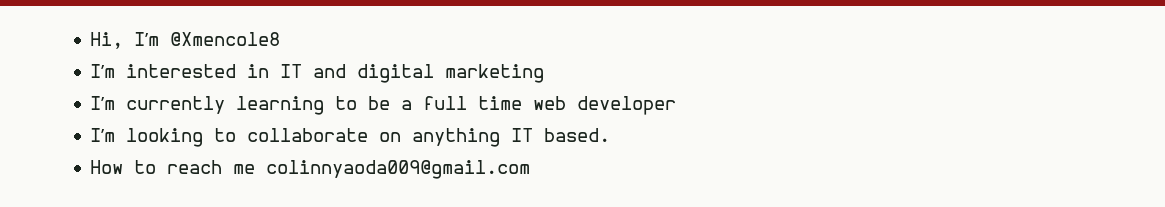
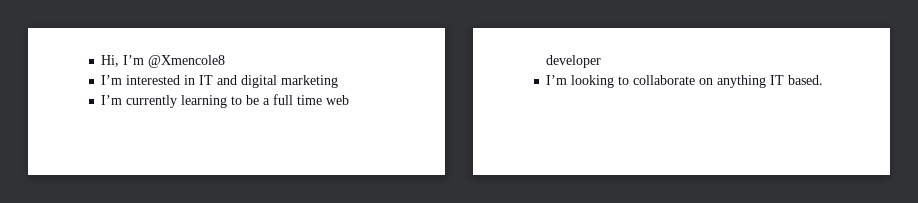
- How to reach me colinnyaoda009@gmail.com

